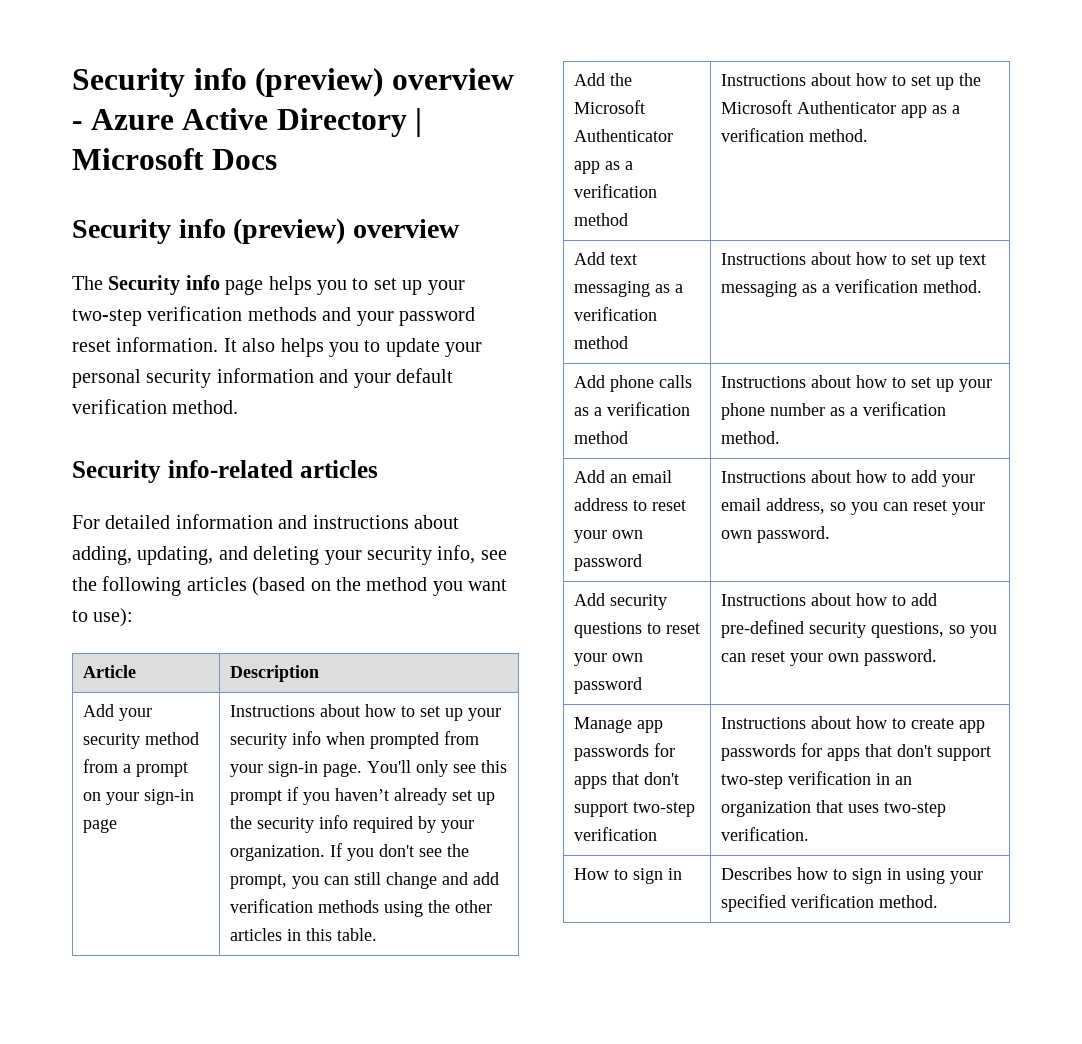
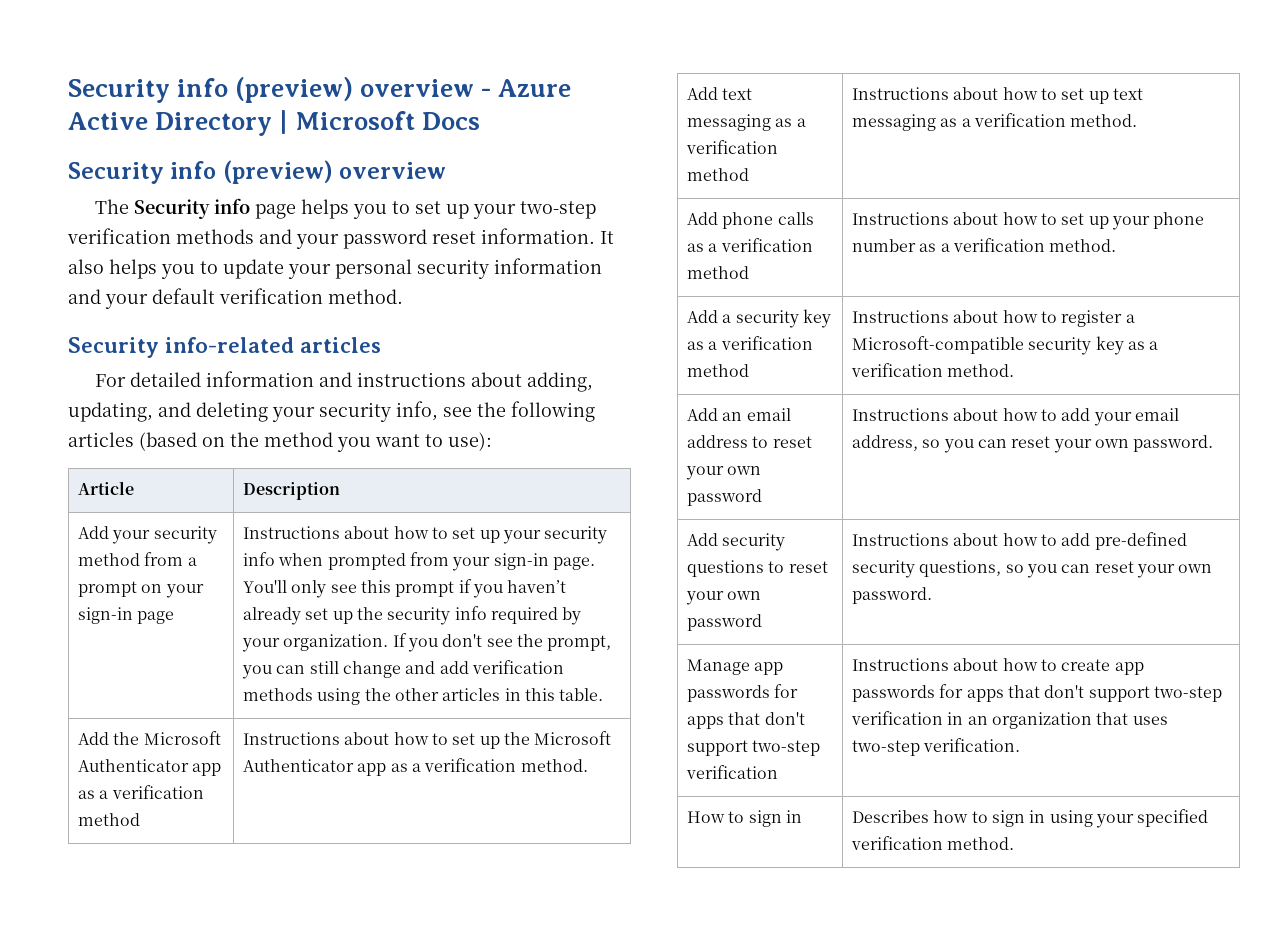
+ Add a security key as a verification method | Instructions about how to register a Microsoft-compatible security key as a verification method.

